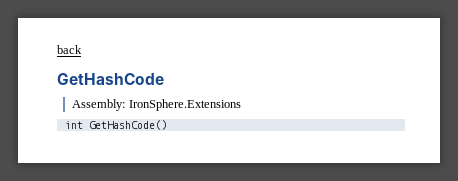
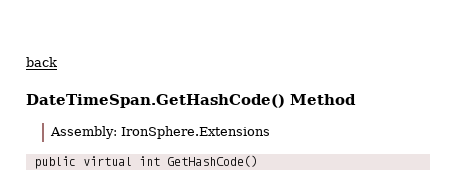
- GetHashCode
+ DateTimeSpan.GetHashCode() Method
- int GetHashCode()
+ public virtual int GetHashCode()

